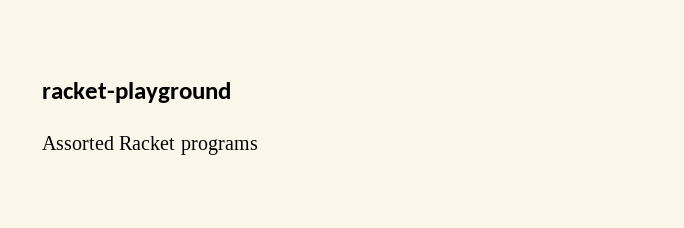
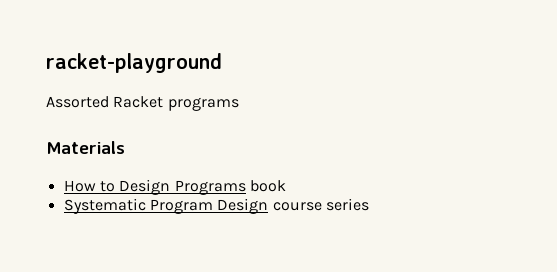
+ Materials
+ How to Design Programs book
+ Systematic Program Design course series

